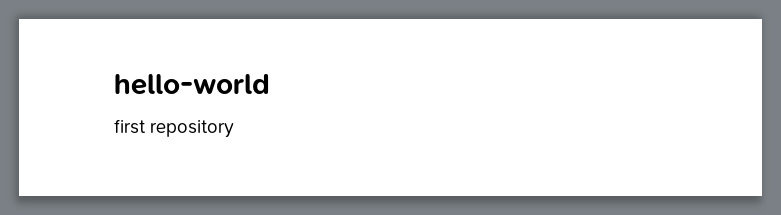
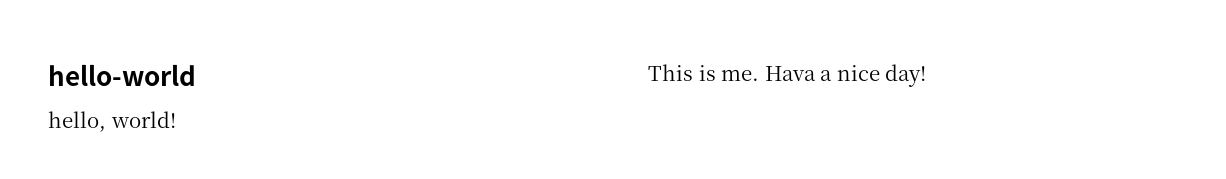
- first repository
+ hello, world!
+ This is me. Hava a nice day!

